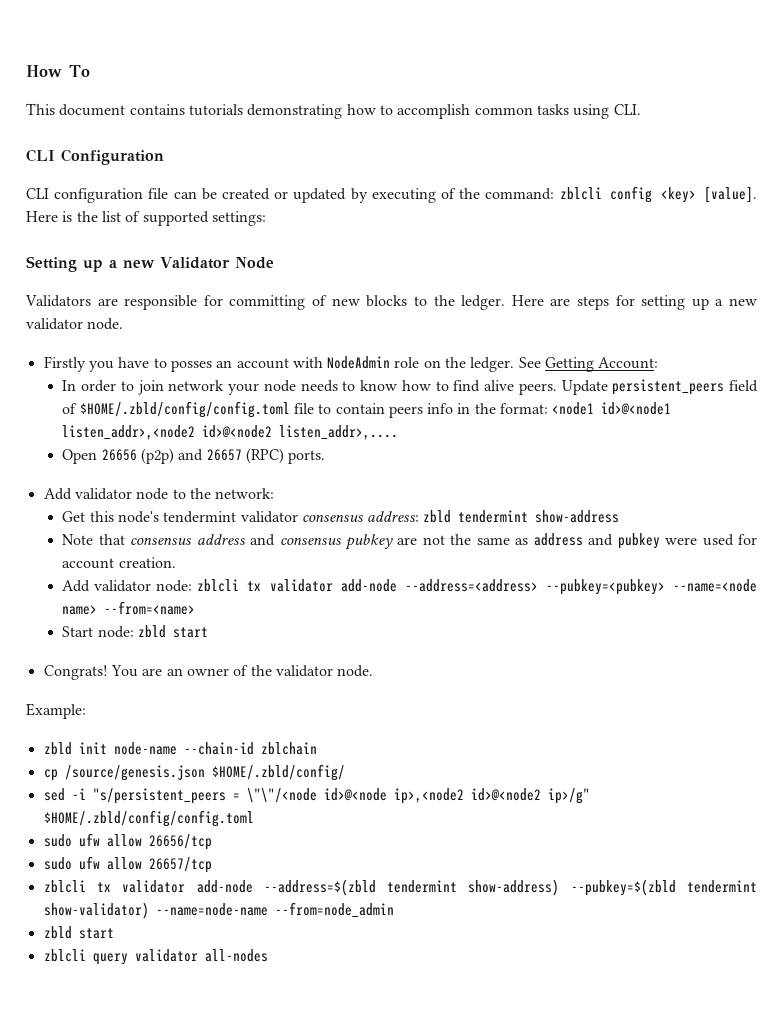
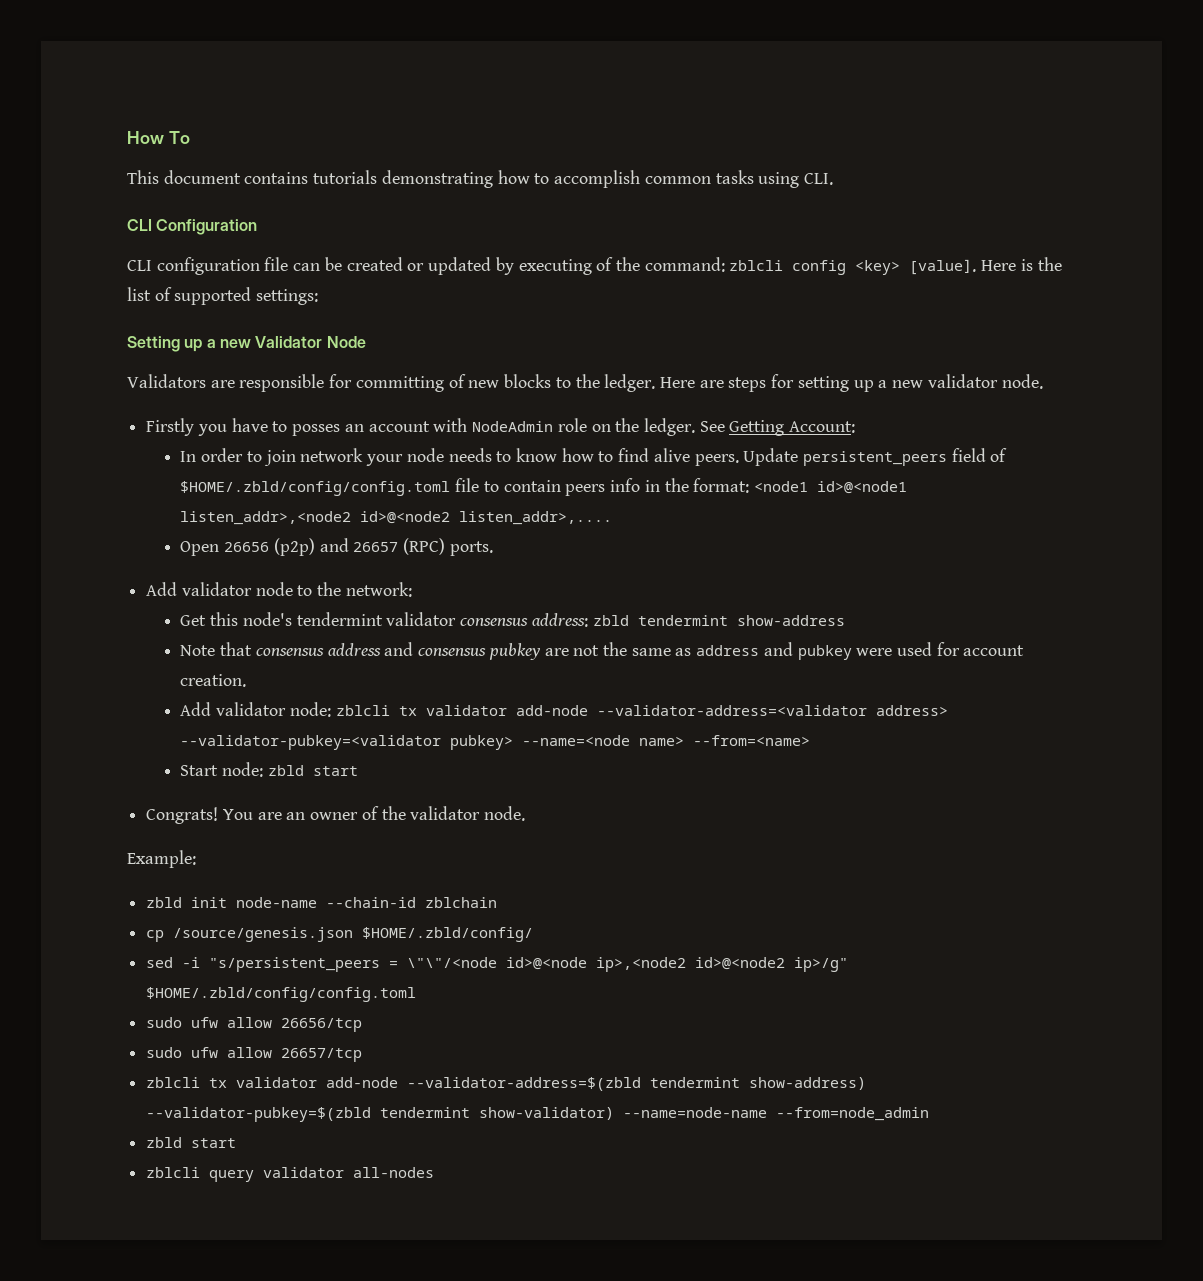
- Add validator node: zblcli tx validator add-node --address=<address> --pubkey=<pubkey> --name=<node name> --from=<name>
+ Add validator node: zblcli tx validator add-node --validator-address=<validator address> --validator-pubkey=<validator pubkey> --name=<node name> --from=<name>
- zblcli tx validator add-node --address=$(zbld tendermint show-address) --pubkey=$(zbld tendermint show-validator) --name=node-name --from=node_admin
+ zblcli tx validator add-node --validator-address=$(zbld tendermint show-address) --validator-pubkey=$(zbld tendermint show-validator) --name=node-name --from=node_admin

